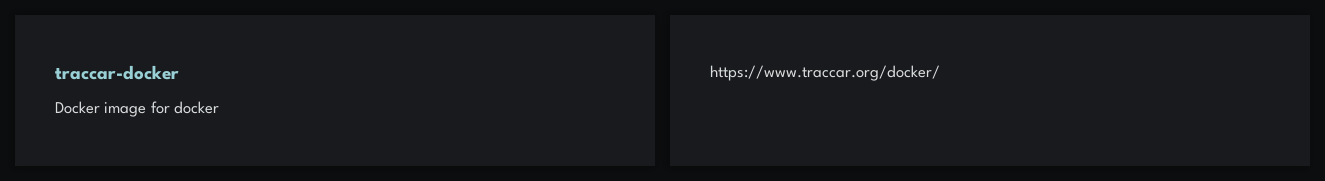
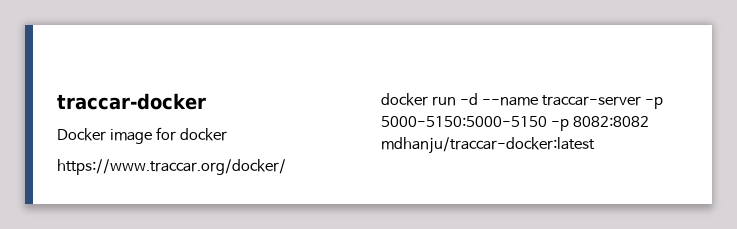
+ docker run -d --name traccar-server -p 5000-5150:5000-5150 -p 8082:8082 mdhanju/traccar-docker:latest

